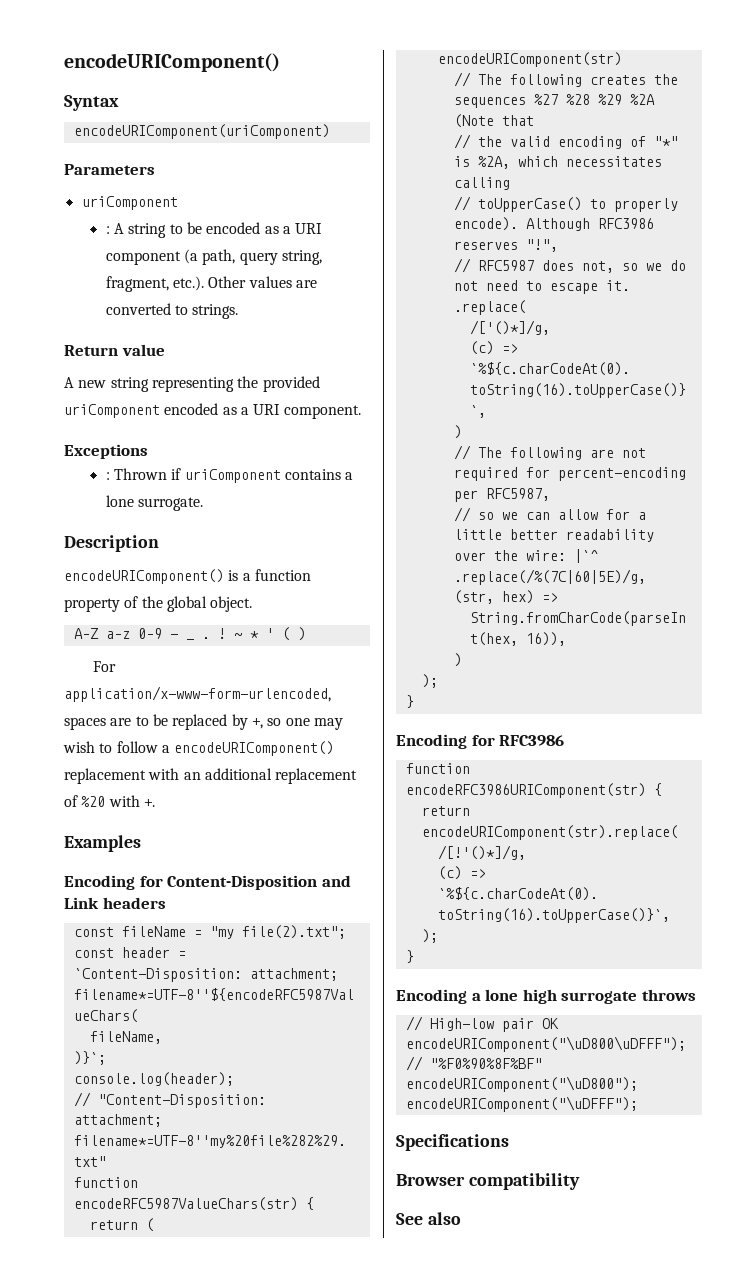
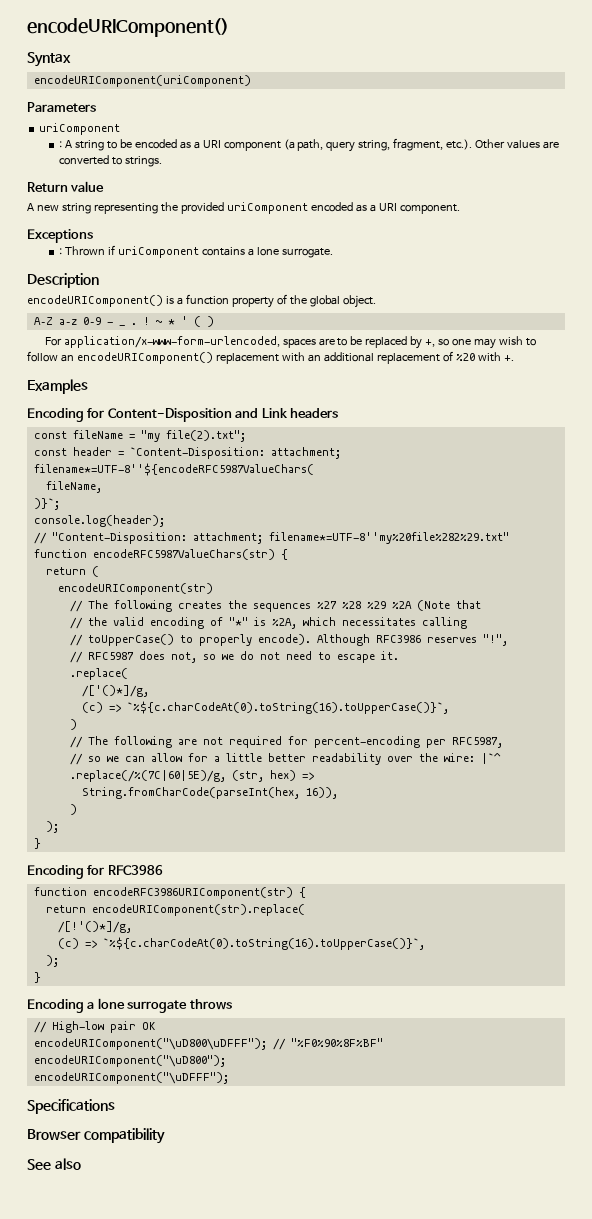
- For application/x-www-form-urlencoded, spaces are to be replaced by +, so one may wish to follow a encodeURIComponent() replacement with an additional replacement of %20 with +.
+ For application/x-www-form-urlencoded, spaces are to be replaced by +, so one may wish to follow an encodeURIComponent() replacement with an additional replacement of %20 with +.
- Encoding a lone high surrogate throws
+ Encoding a lone surrogate throws

